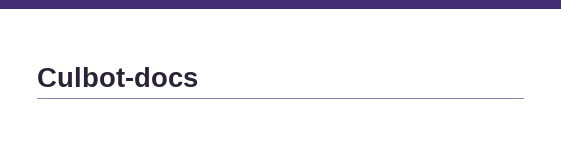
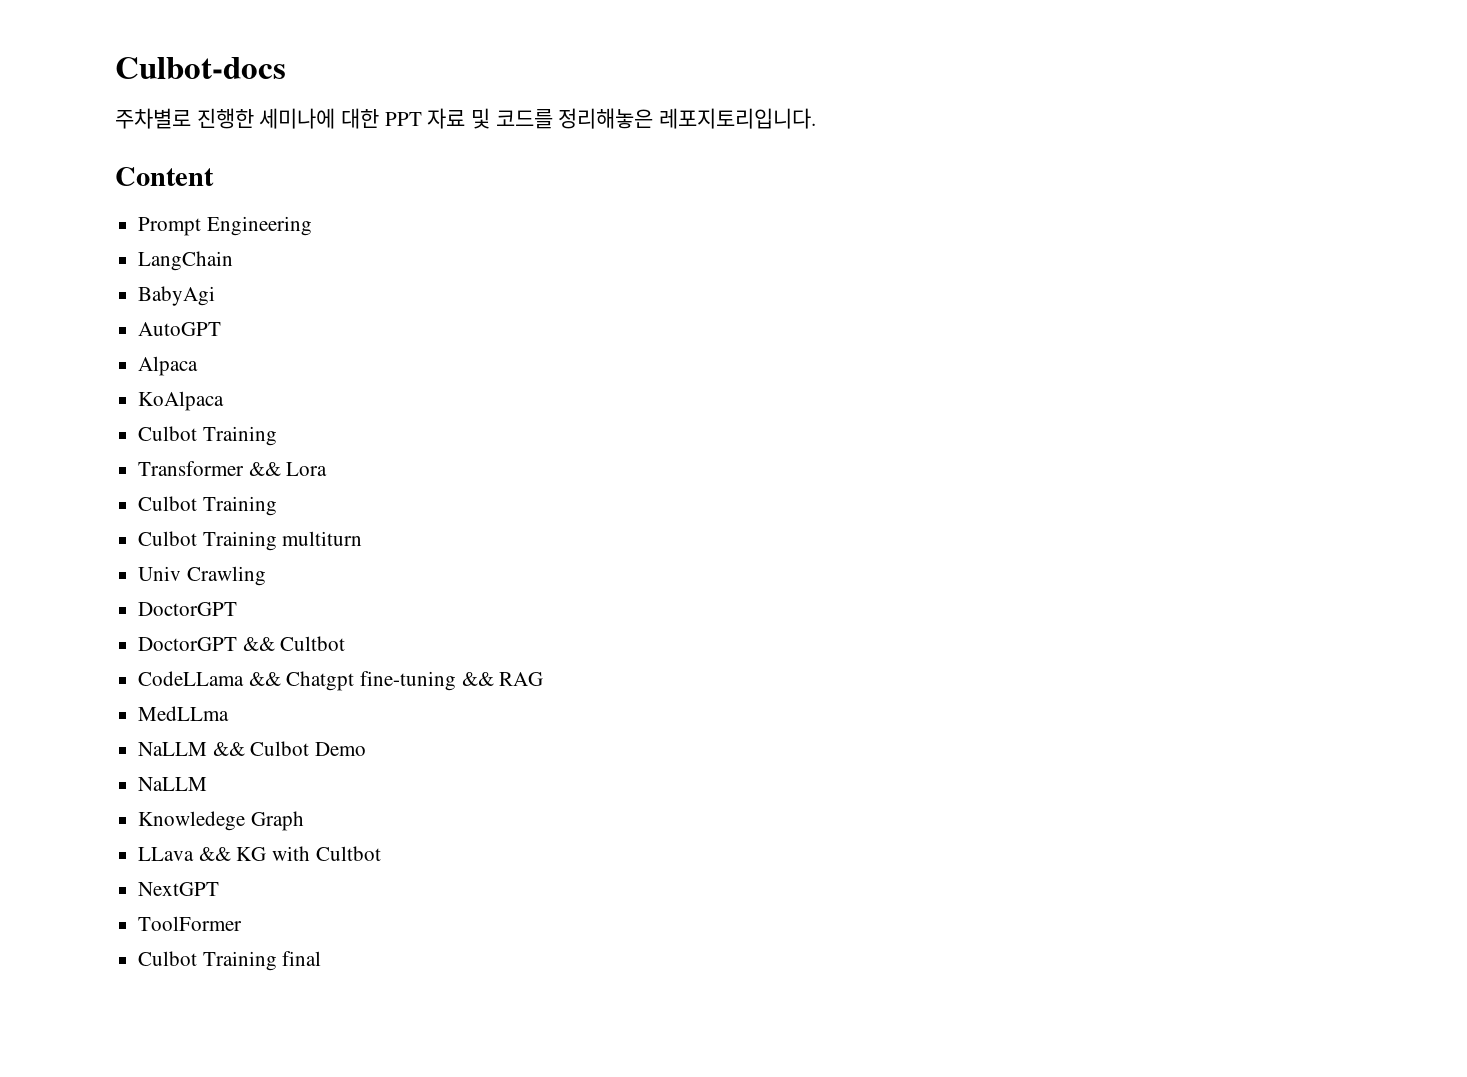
+ 주차별로 진행한 세미나에 대한 PPT 자료 및 코드를 정리해놓은 레포지토리입니다.
+ Content
+ Prompt Engineering
+ LangChain
+ BabyAgi
+ AutoGPT
+ Alpaca
+ KoAlpaca
+ Culbot Training
+ Transformer && Lora
+ Culbot Training
+ Culbot Training multiturn
+ Univ Crawling
+ DoctorGPT
+ DoctorGPT && Cultbot
+ CodeLLama && Chatgpt fine-tuning && RAG
+ MedLLma
+ NaLLM && Culbot Demo
+ NaLLM
+ Knowledege Graph
+ LLava && KG with Cultbot
+ NextGPT
+ ToolFormer
+ Culbot Training final

